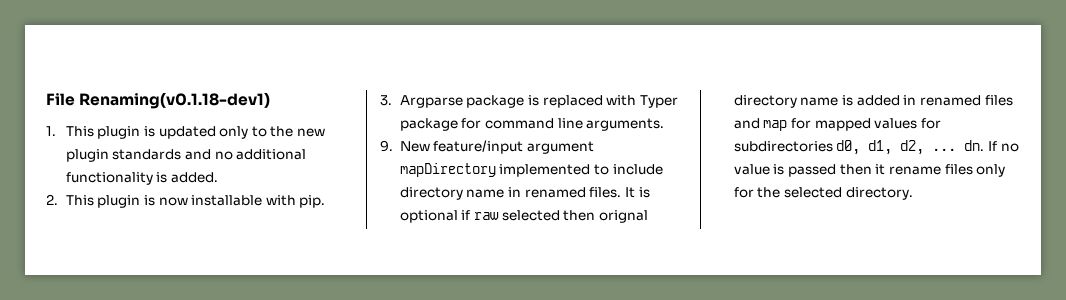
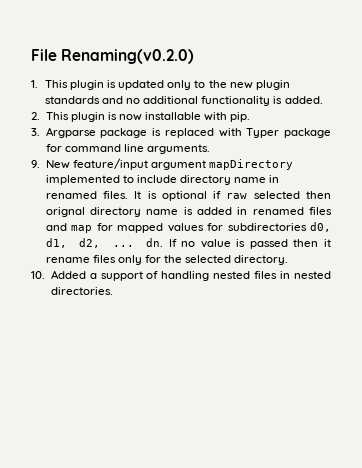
- File Renaming(v0.1.18-dev1)
+ File Renaming(v0.2.0)
+ 10. Added a support of handling nested files in nested directories.

